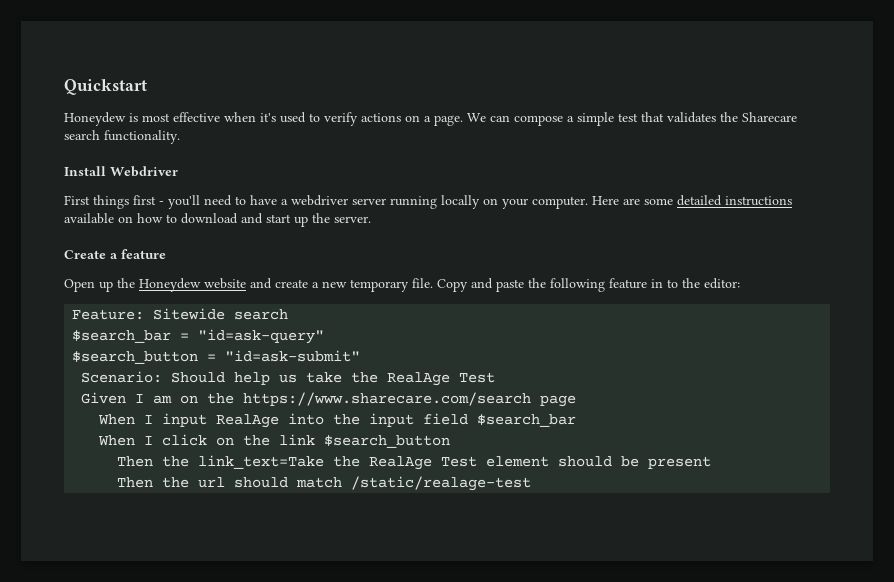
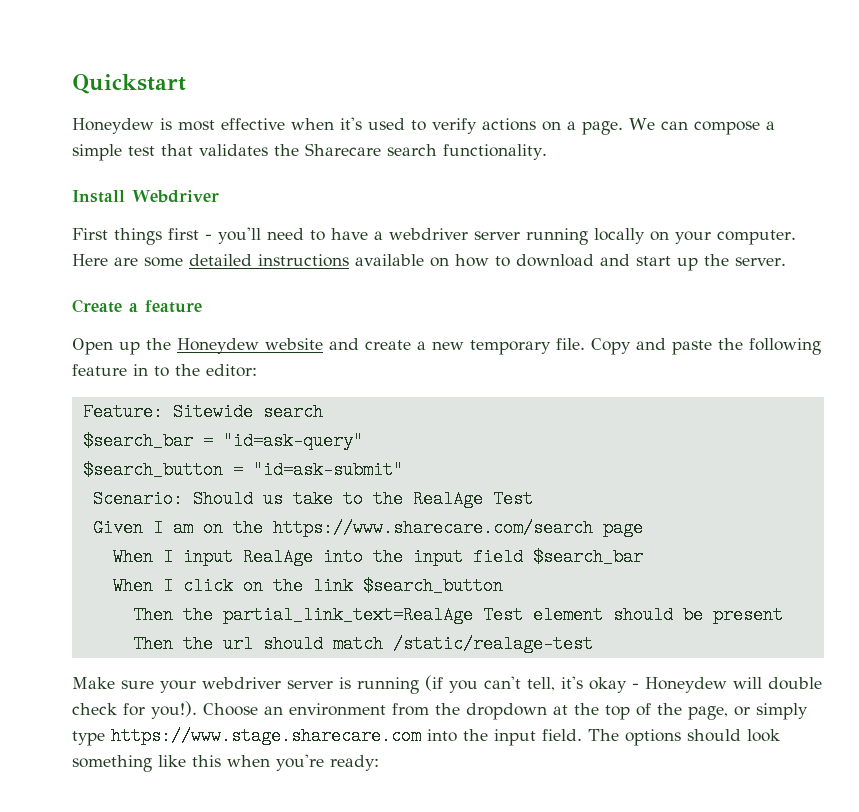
- Scenario: Should help us take the RealAge Test
+ Scenario: Should us take to the RealAge Test
- Then the link_text=Take the RealAge Test element should be present
+ Then the partial_link_text=RealAge Test element should be present
+ Make sure your webdriver server is running (if you can't tell, it's okay - Honeydew will double check for you!). Choose an environment from the dropdown at the top of the page, or simply type https://www.stage.sharecare.com into the input field. The options should look something like this when you're ready:

